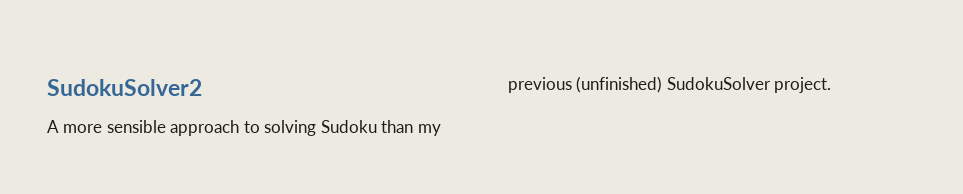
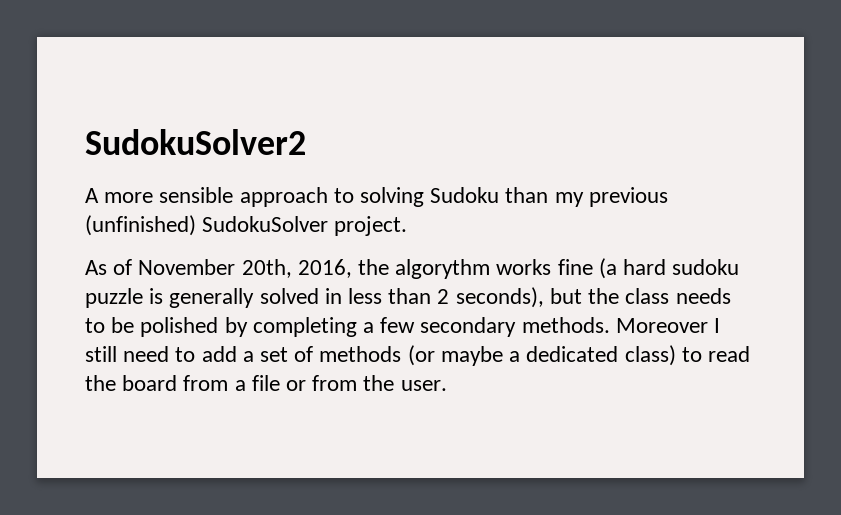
+ As of November 20th, 2016, the algorythm works fine (a hard sudoku puzzle is generally solved in less than 2 seconds), but the class needs to be polished by completing a few secondary methods. Moreover I still need to add a set of methods (or maybe a dedicated class) to read the board from a file or from the user.

